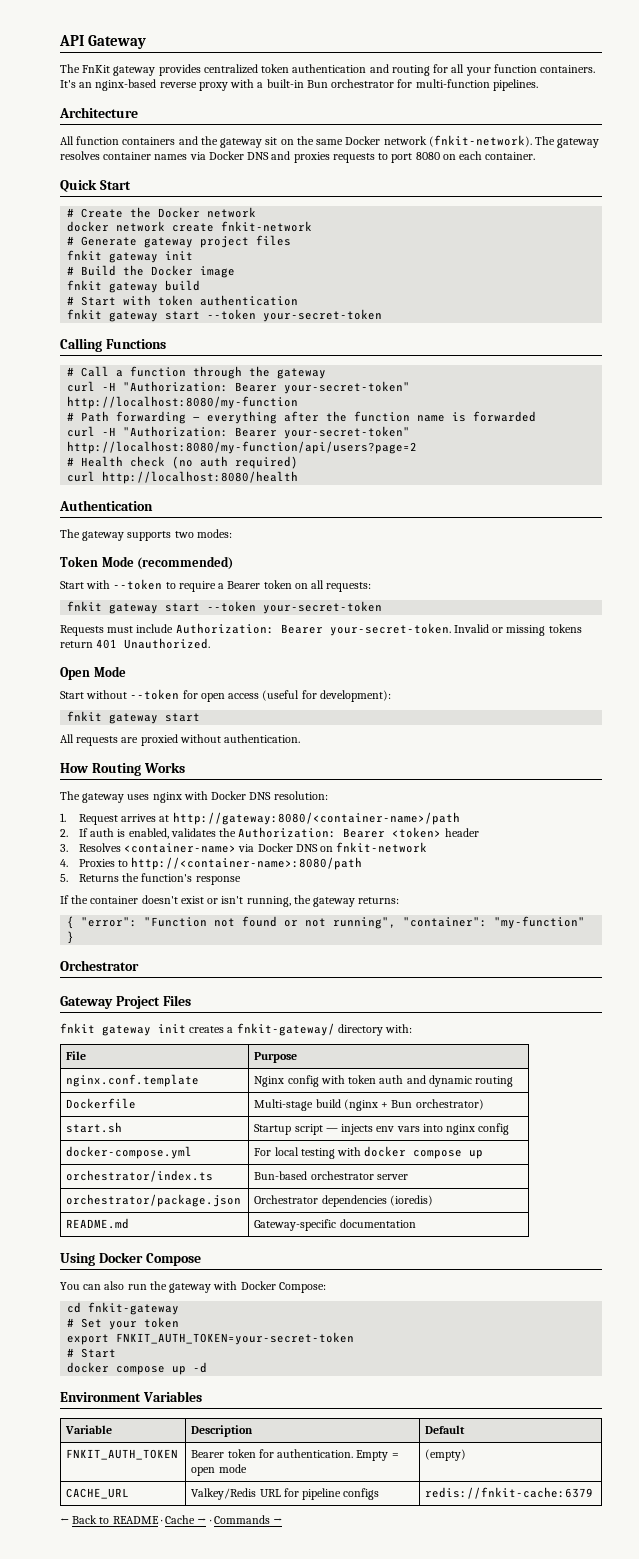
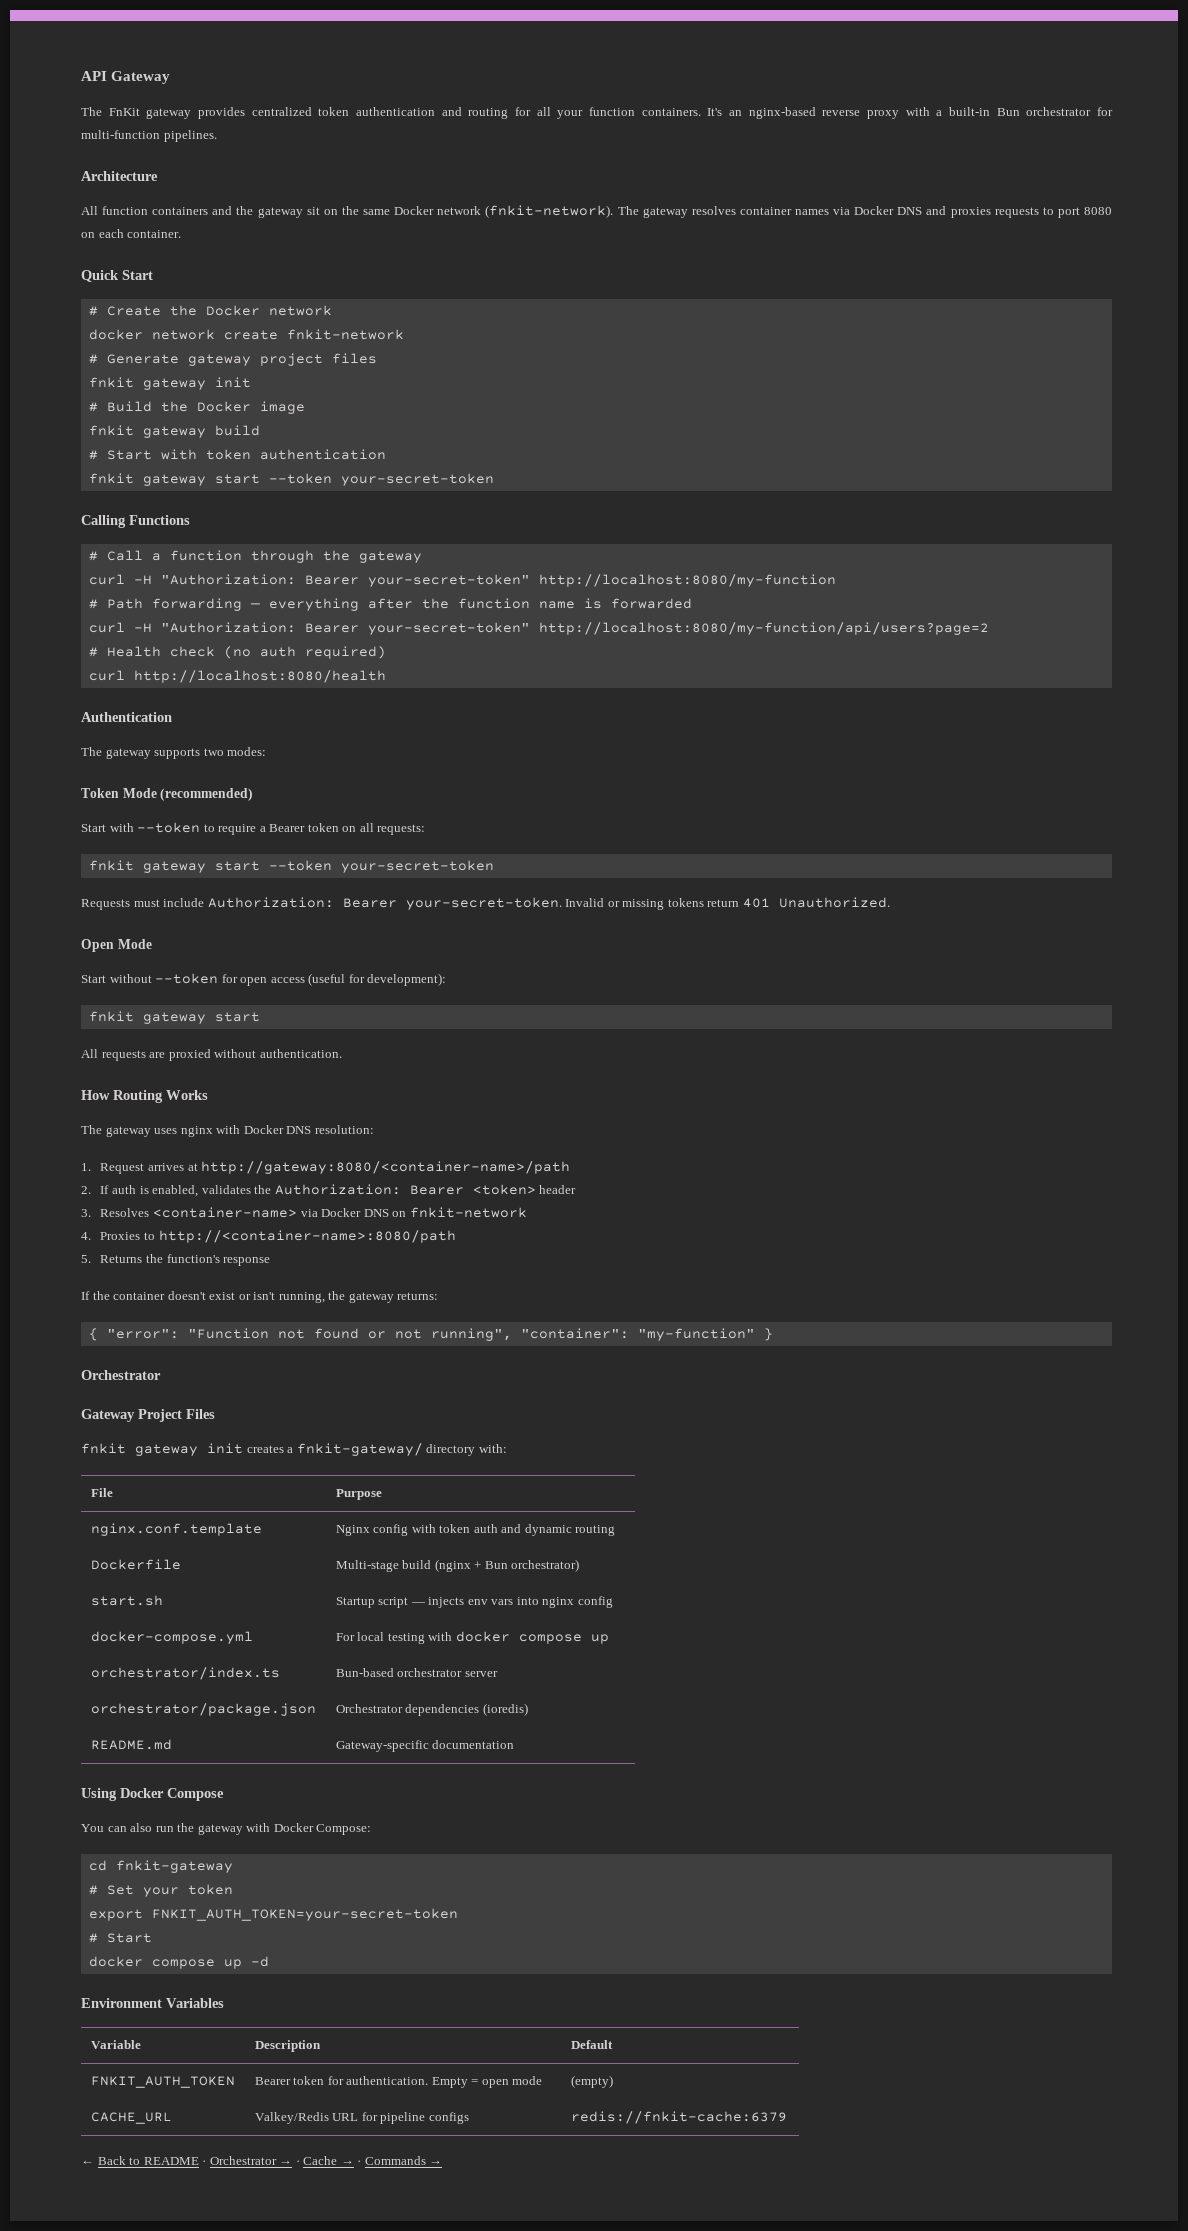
- ← Back to README · Cache → · Commands →
+ ← Back to README · Orchestrator → · Cache → · Commands →

